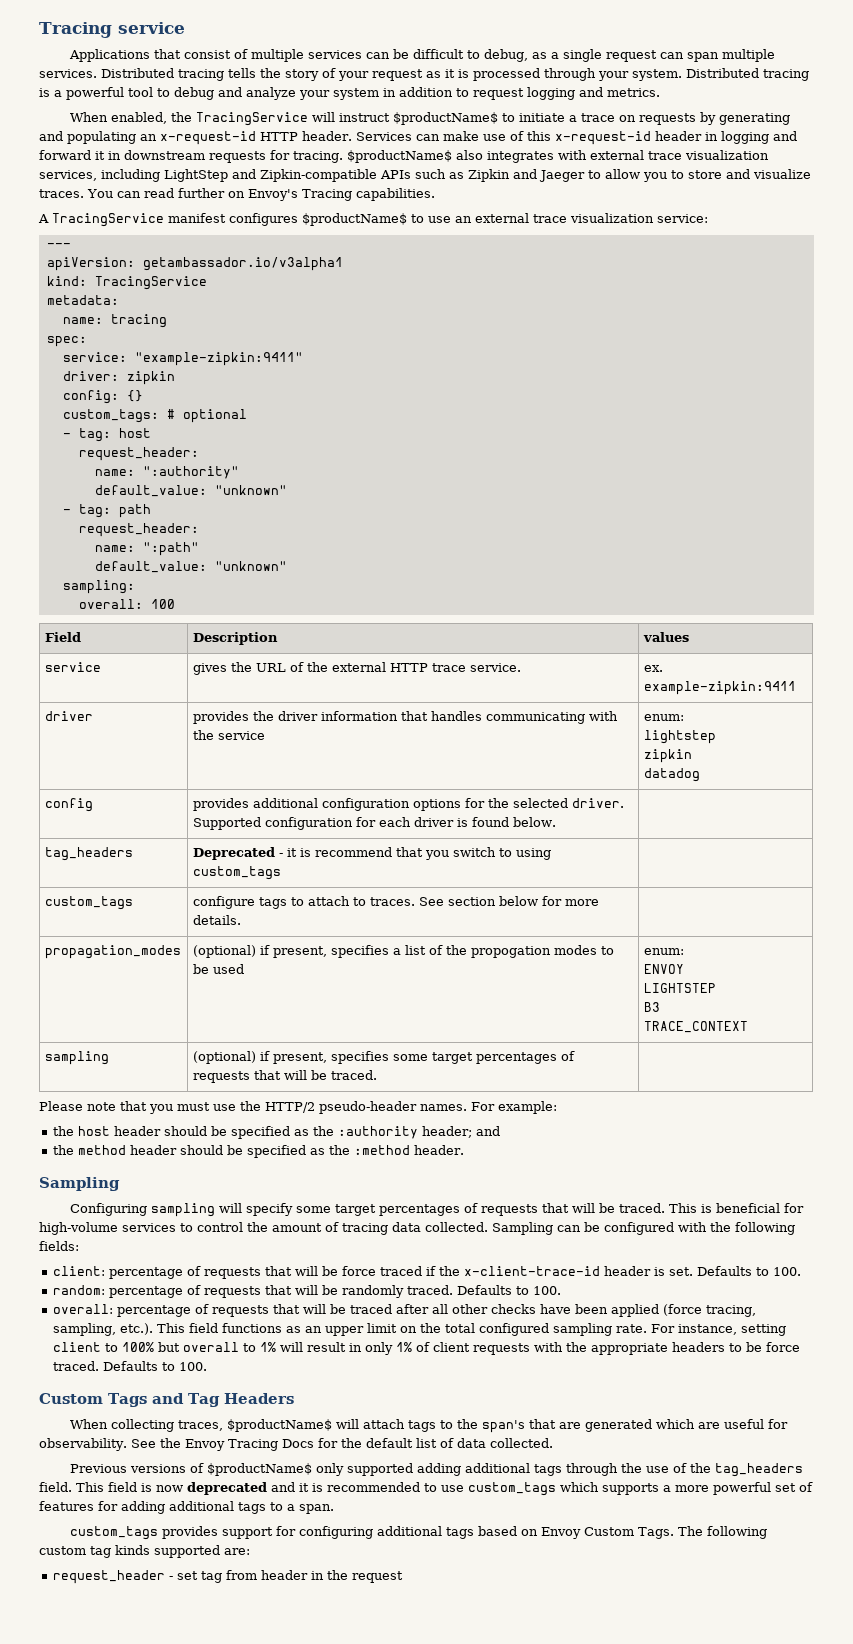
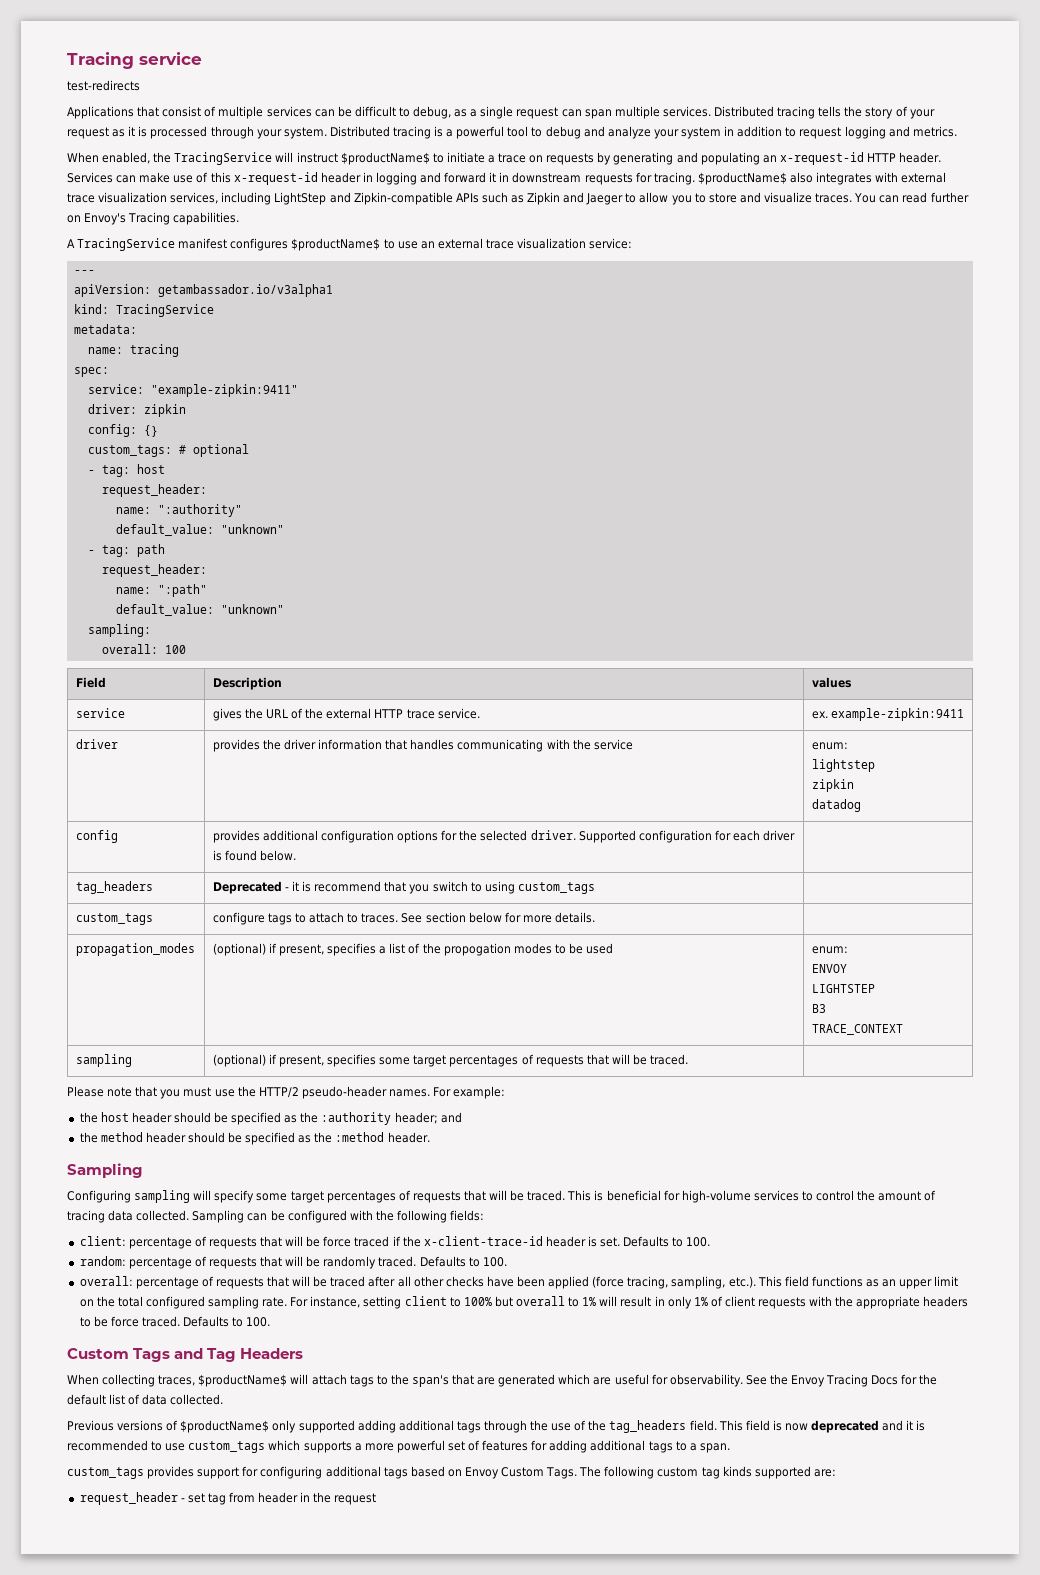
+ test-redirects

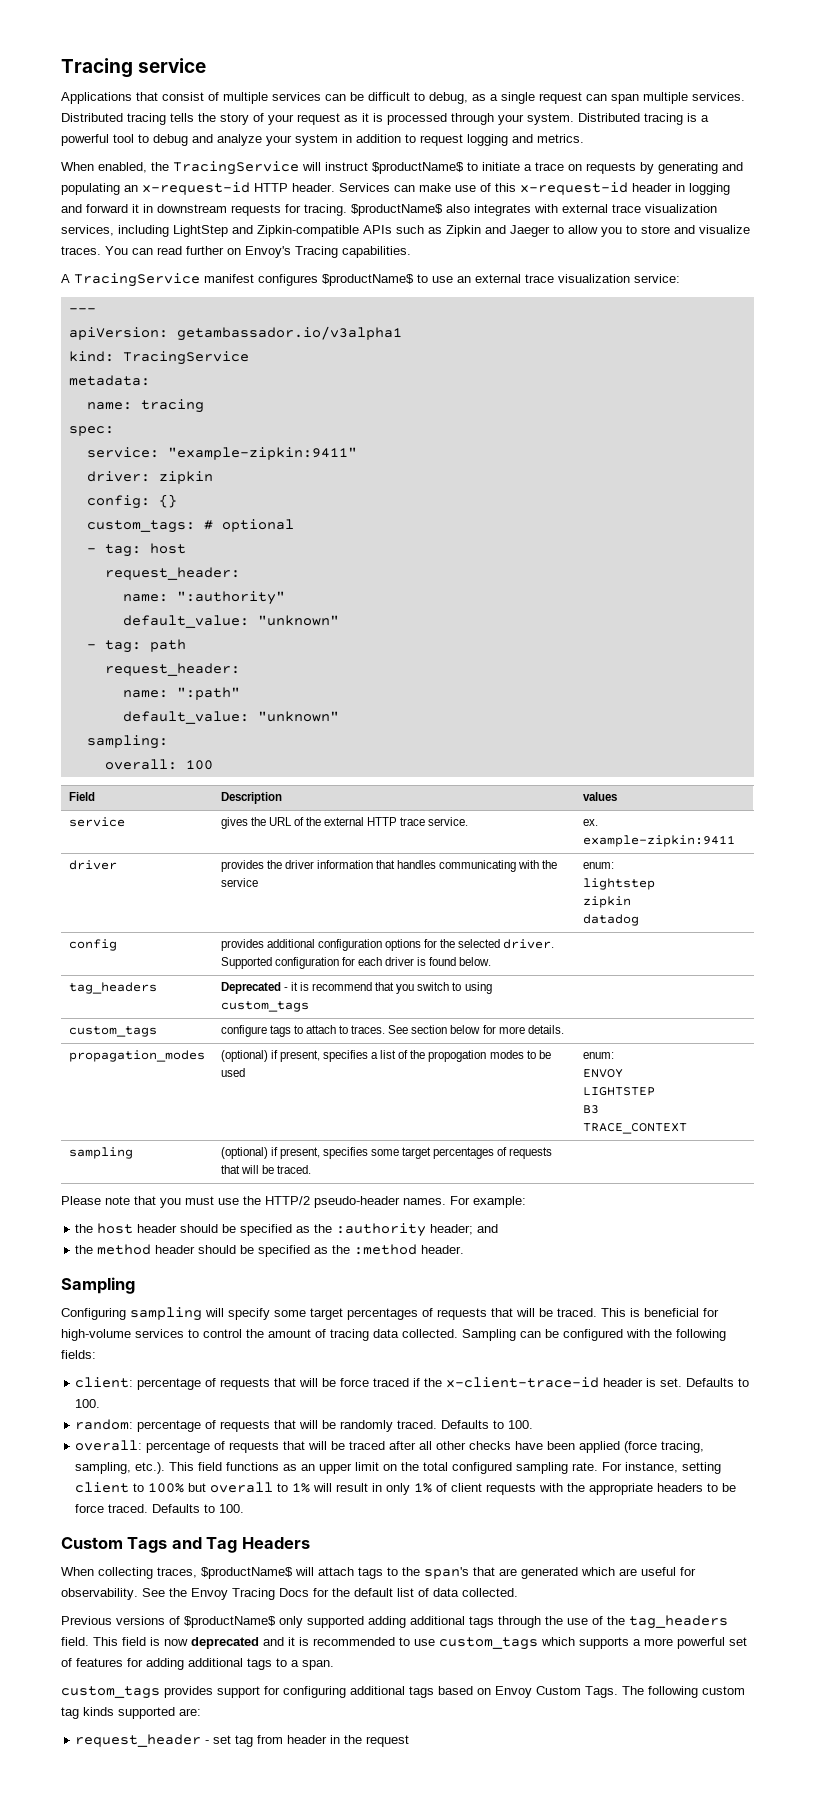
- test-redirects

